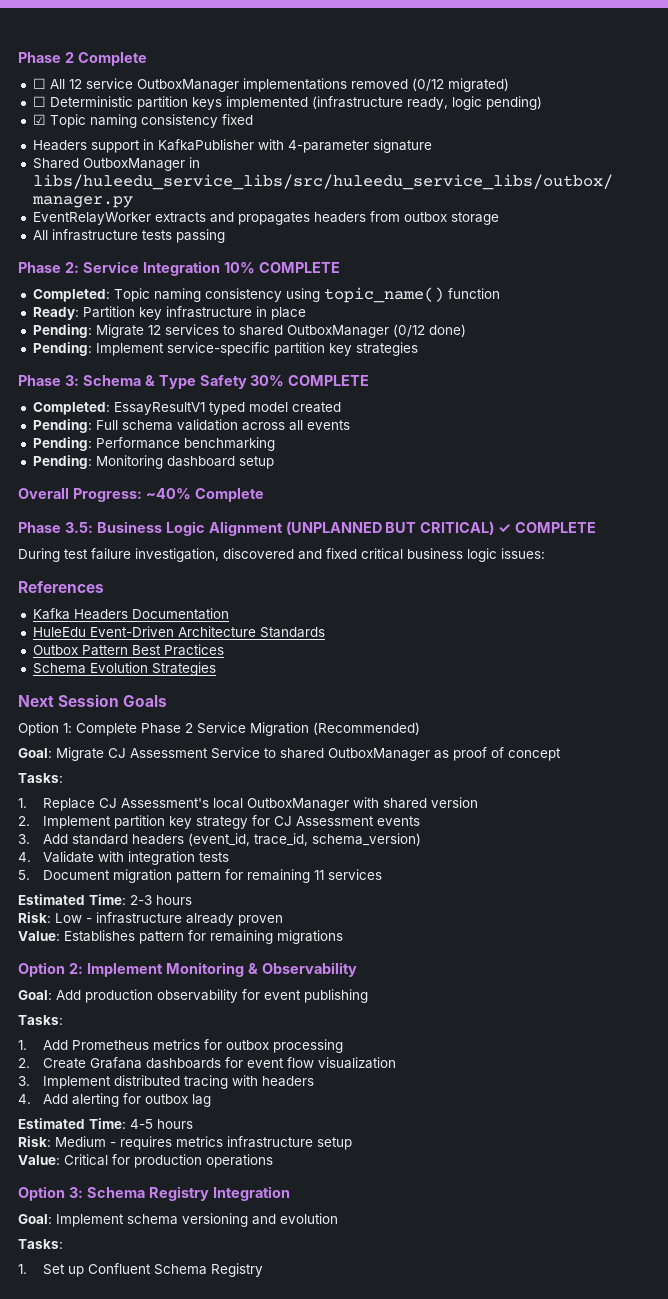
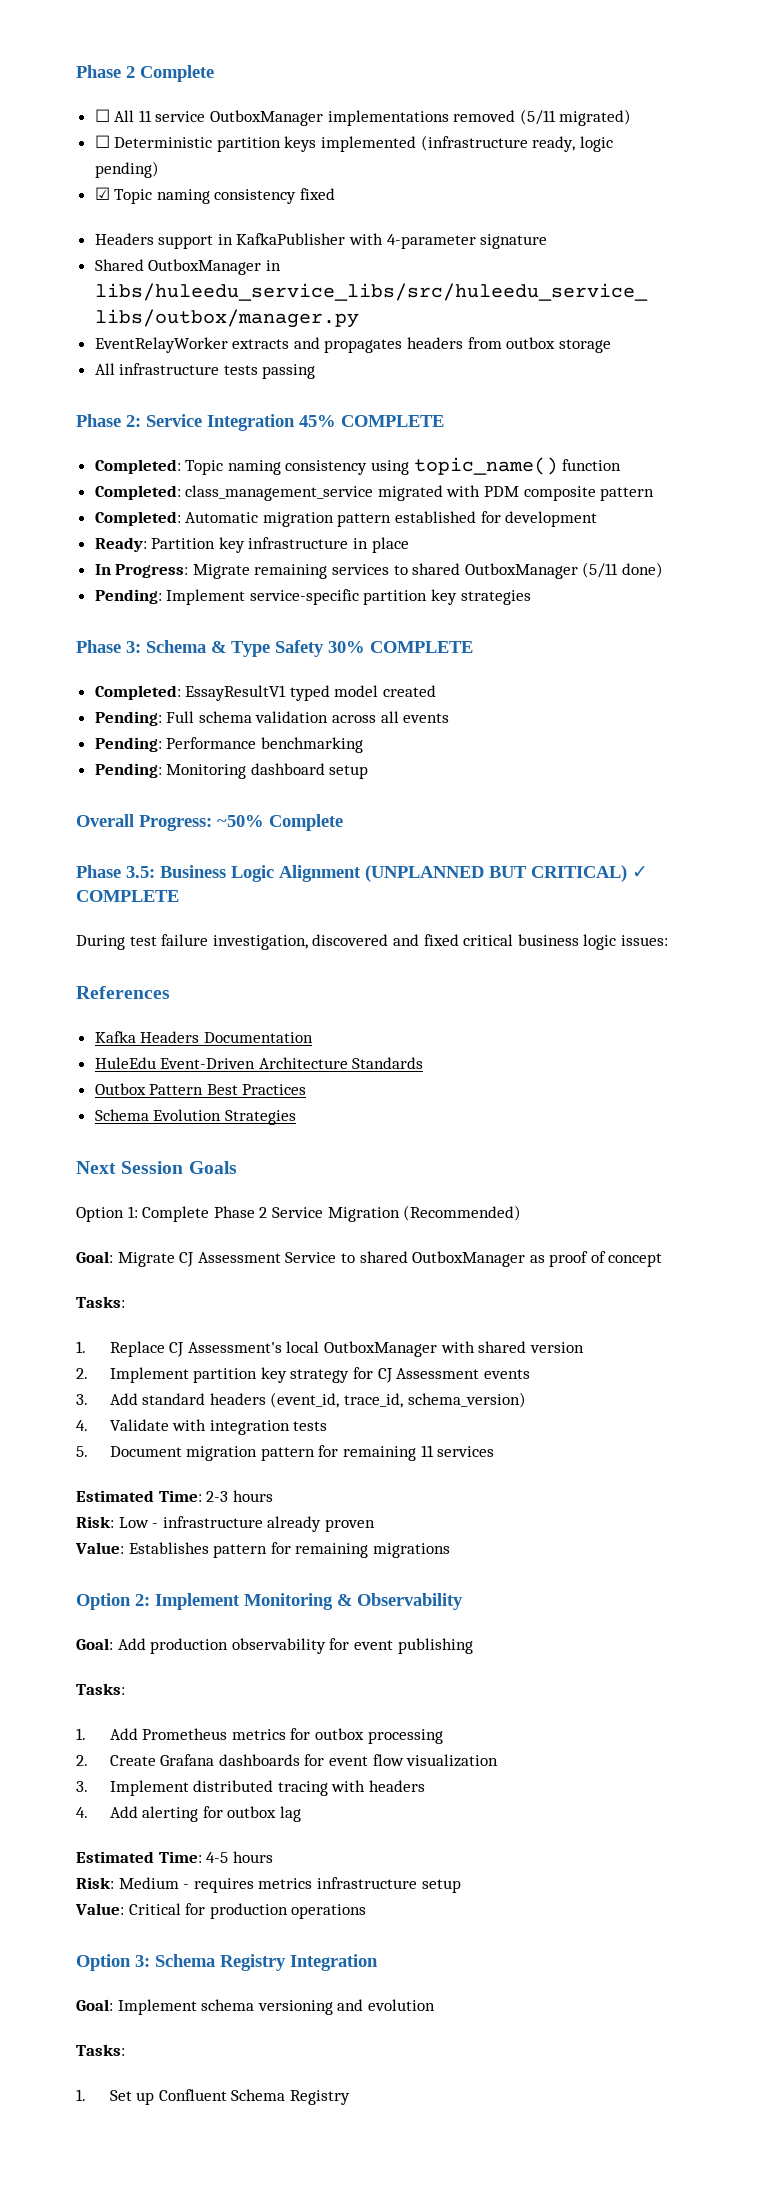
- ☐ All 12 service OutboxManager implementations removed (0/12 migrated)
+ ☐ All 11 service OutboxManager implementations removed (5/11 migrated)
- Phase 2: Service Integration 10% COMPLETE
+ Phase 2: Service Integration 45% COMPLETE
+ Completed: class_management_service migrated with PDM composite pattern
+ Completed: Automatic migration pattern established for development
- Pending: Migrate 12 services to shared OutboxManager (0/12 done)
+ In Progress: Migrate remaining services to shared OutboxManager (5/11 done)
- Overall Progress: ~40% Complete
+ Overall Progress: ~50% Complete

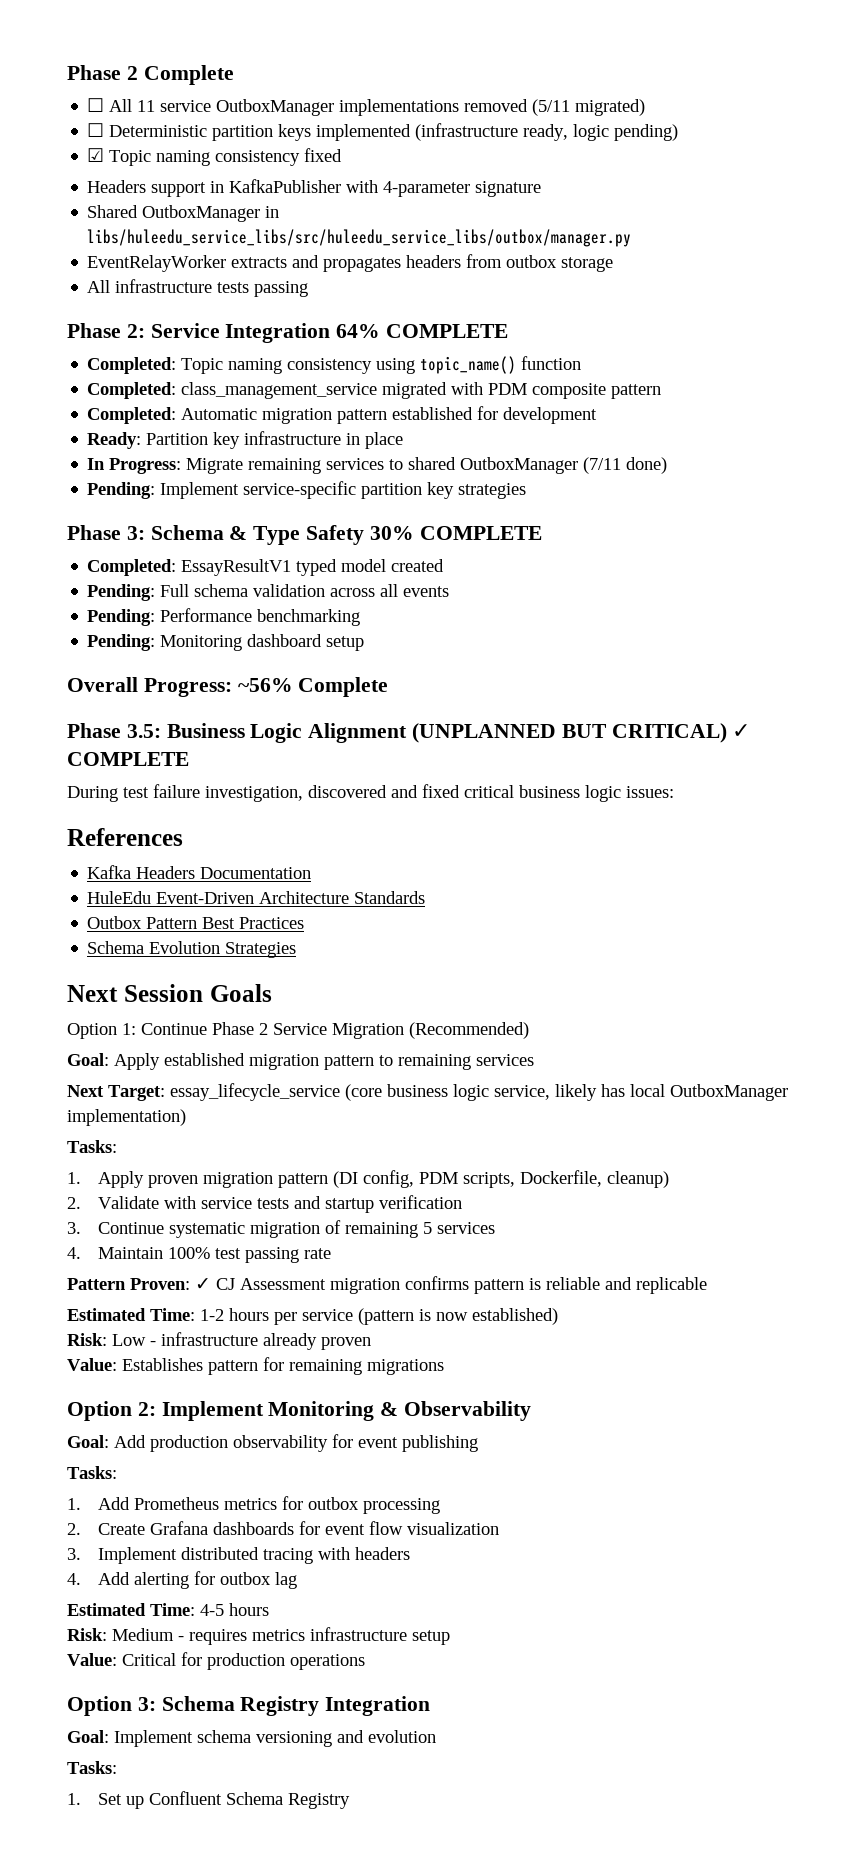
- Phase 2: Service Integration 45% COMPLETE
+ Phase 2: Service Integration 64% COMPLETE
- In Progress: Migrate remaining services to shared OutboxManager (5/11 done)
+ In Progress: Migrate remaining services to shared OutboxManager (7/11 done)
- Overall Progress: ~50% Complete
+ Overall Progress: ~56% Complete
- Option 1: Complete Phase 2 Service Migration (Recommended)
+ Option 1: Continue Phase 2 Service Migration (Recommended)
- Goal: Migrate CJ Assessment Service to shared OutboxManager as proof of concept
+ Goal: Apply established migration pattern to remaining services
+ Next Target: essay_lifecycle_service (core business logic service, likely has local OutboxManager implementation)
  Tasks:
- 1. Replace CJ Assessment's local OutboxManager with shared version
- 2. Implement partition key strategy for CJ Assessment events
- 3. Add standard headers (event_id, trace_id, schema_version)
- 4. Validate with integration tests
- 5. Document migration pattern for remaining 11 services
- Estimated Time: 2-3 hours
+ 1. Apply proven migration pattern (DI config, PDM scripts, Dockerfile, cleanup)
+ 2. Validate with service tests and startup verification
+ 3. Continue systematic migration of remaining 5 services
+ 4. Maintain 100% test passing rate
+ Pattern Proven: ✓ CJ Assessment migration confirms pattern is reliable and replicable
+ Estimated Time: 1-2 hours per service (pattern is now established)

